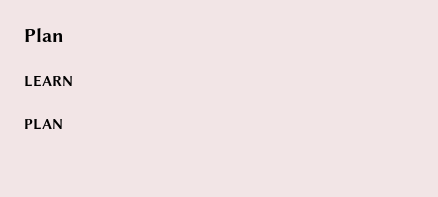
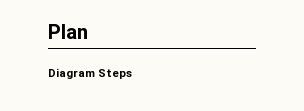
- LEARN
- PLAN
+ Diagram Steps

